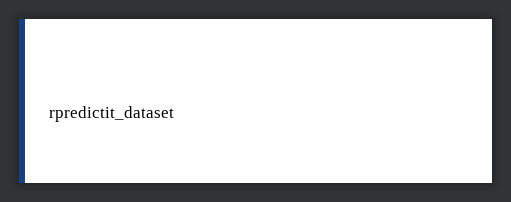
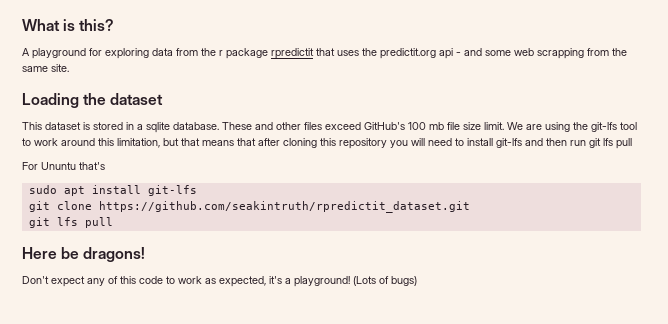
- rpredictit_dataset
+ What is this?
+ A playground for exploring data from the r package rpredictit that uses the predictit.org api - and some web scrapping from the same site.
+ Loading the dataset
+ This dataset is stored in a sqlite database. These and other files exceed GitHub's 100 mb file size limit. We are using the git-lfs tool to work around this limitation, but that means that after cloning this repository you will need to install git-lfs and then run git lfs pull
+ For Ununtu that's
+ sudo apt install git-lfs
+ git clone https://github.com/seakintruth/rpredictit_dataset.git
+ git lfs pull
+ Here be dragons!
+ Don't expect any of this code to work as expected, it's a playground! (Lots of bugs)

